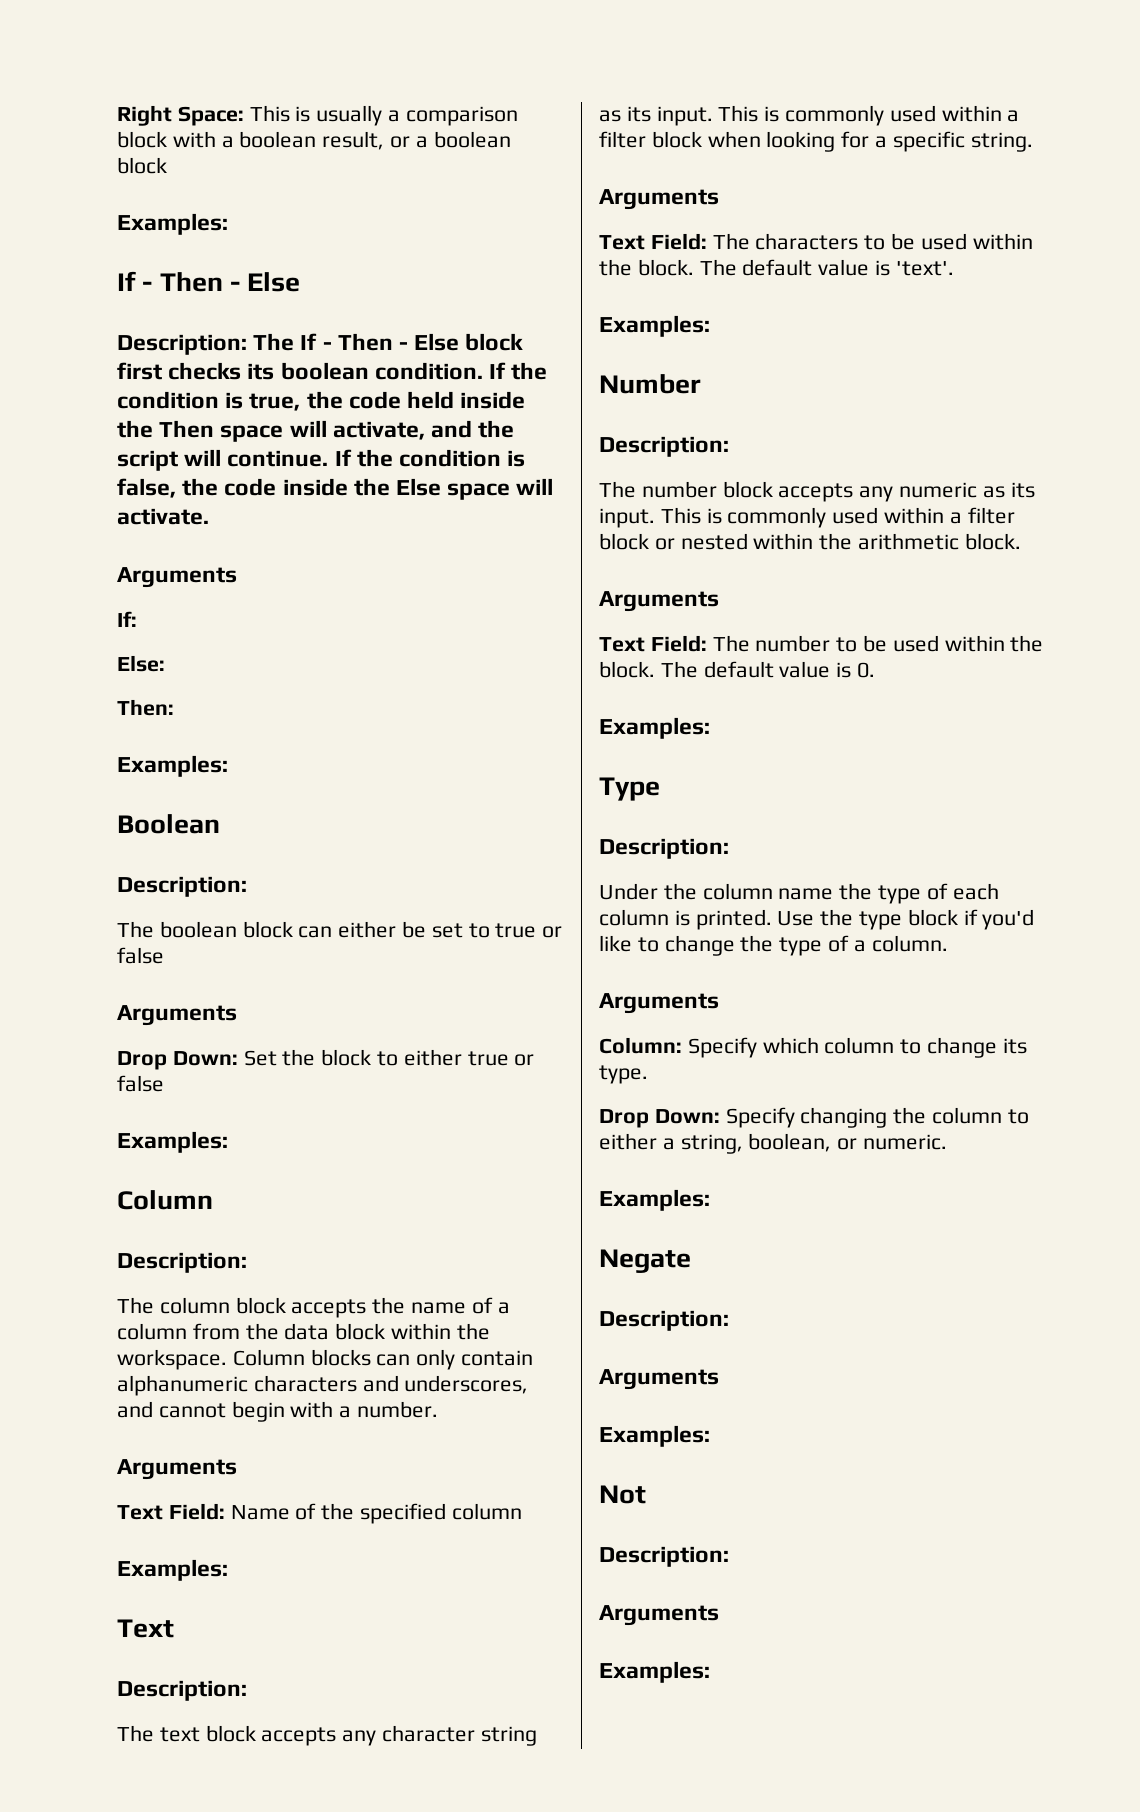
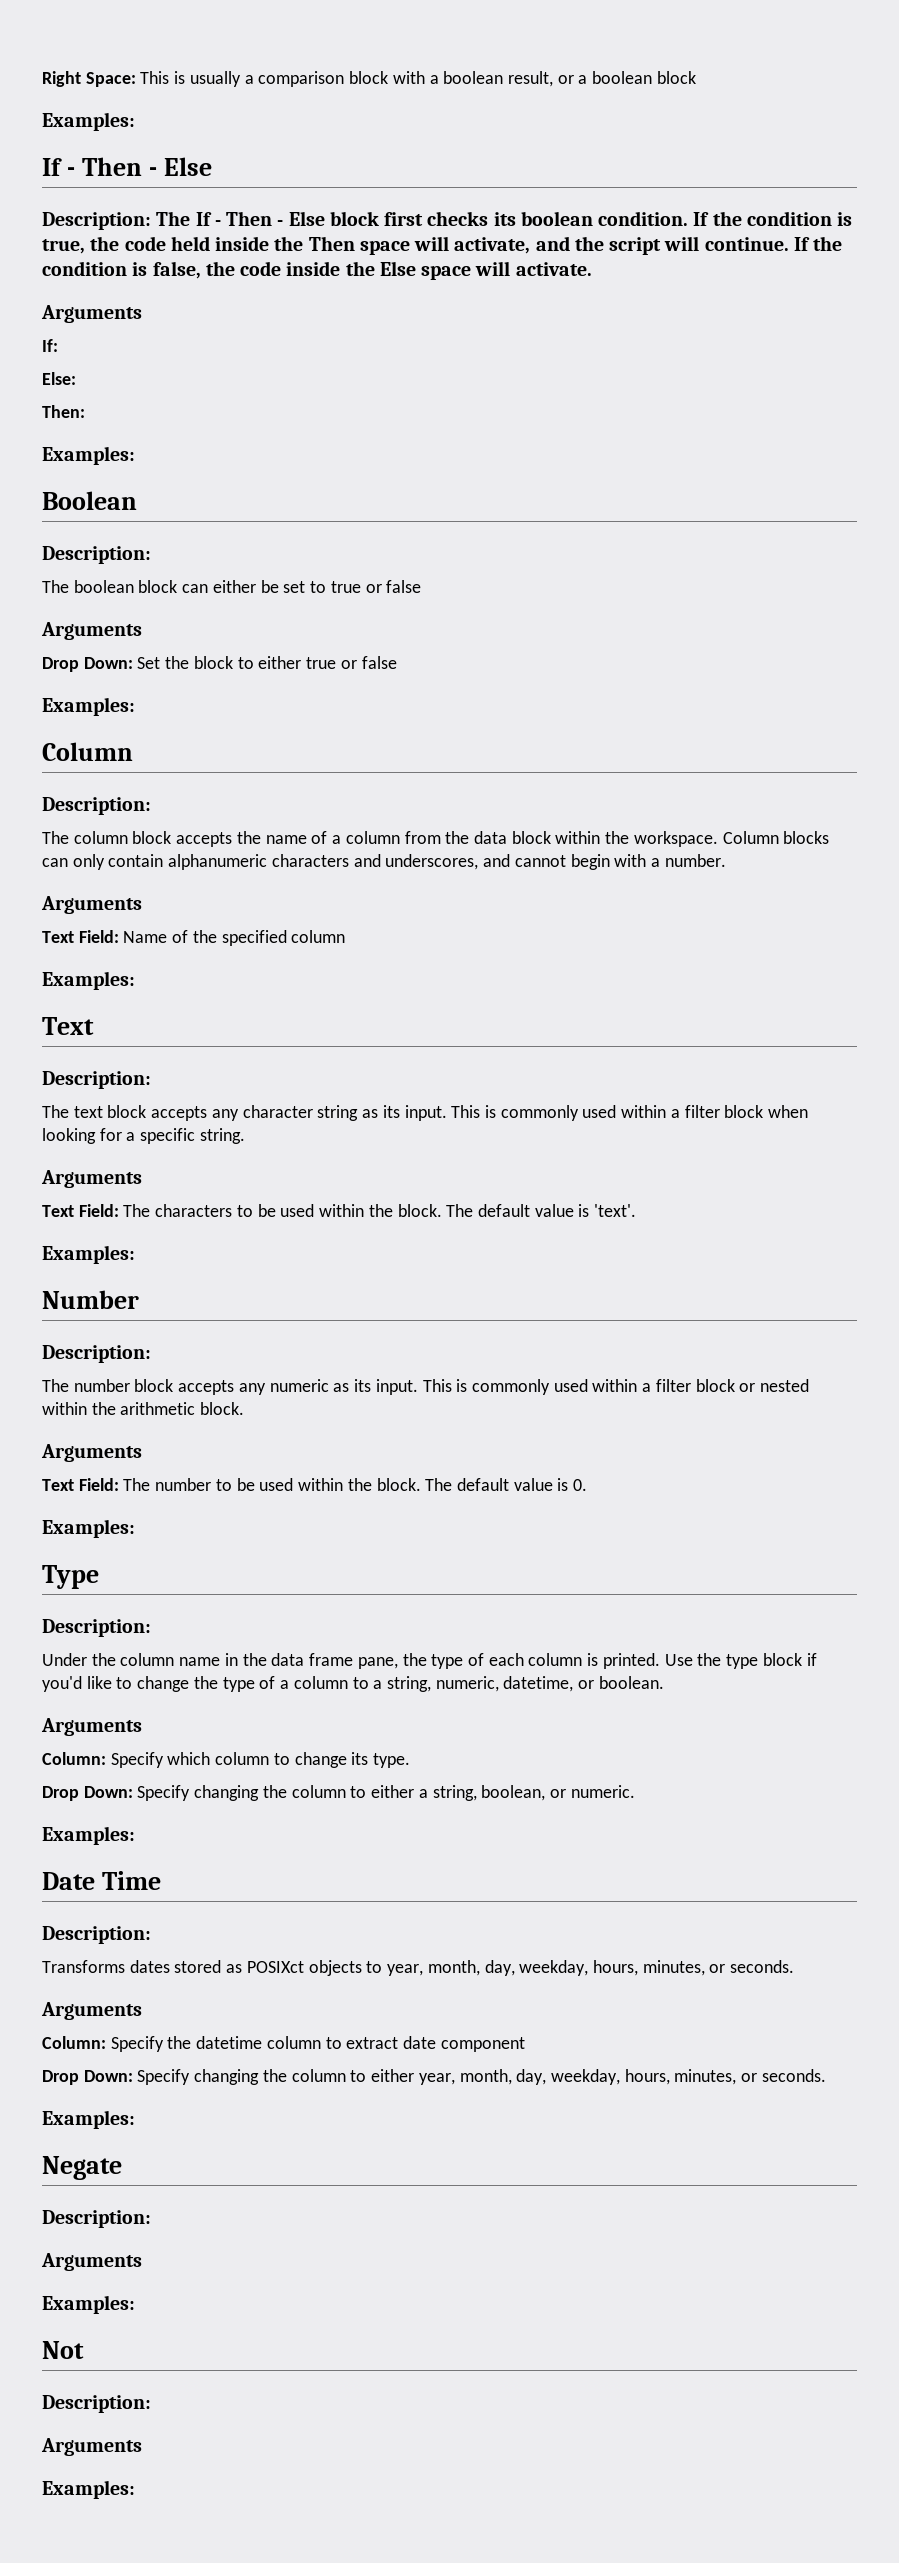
- Under the column name the type of each column is printed.
+ Under the column name in the data frame pane, the type of each column is printed.
- Use the type block if you'd like to change the type of a column.
+ Use the type block if you'd like to change the type of a column to a string, numeric, datetime, or boolean.
+ Date Time
+ Description:
+ Transforms dates stored as POSIXct objects to year, month, day, weekday, hours, minutes, or seconds.
+ Arguments
+ Column: Specify the datetime column to extract date component
+ Drop Down: Specify changing the column to either year, month, day, weekday, hours, minutes, or seconds.
+ Examples:

